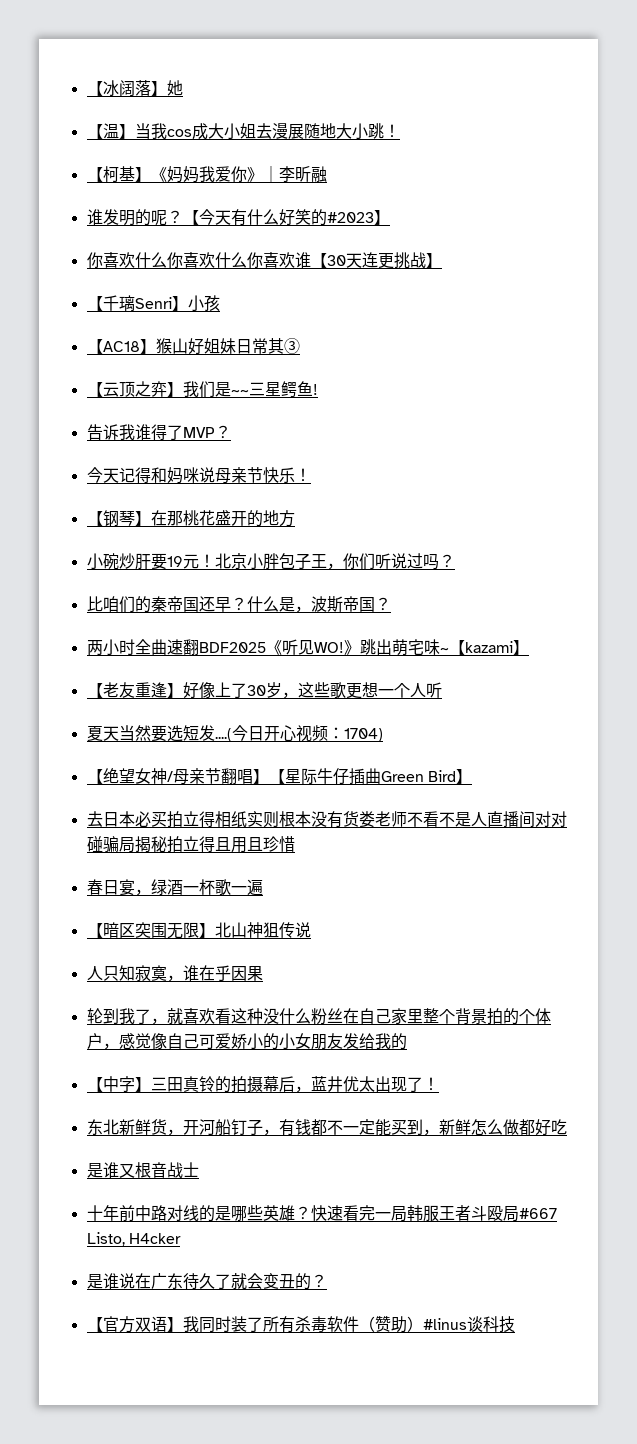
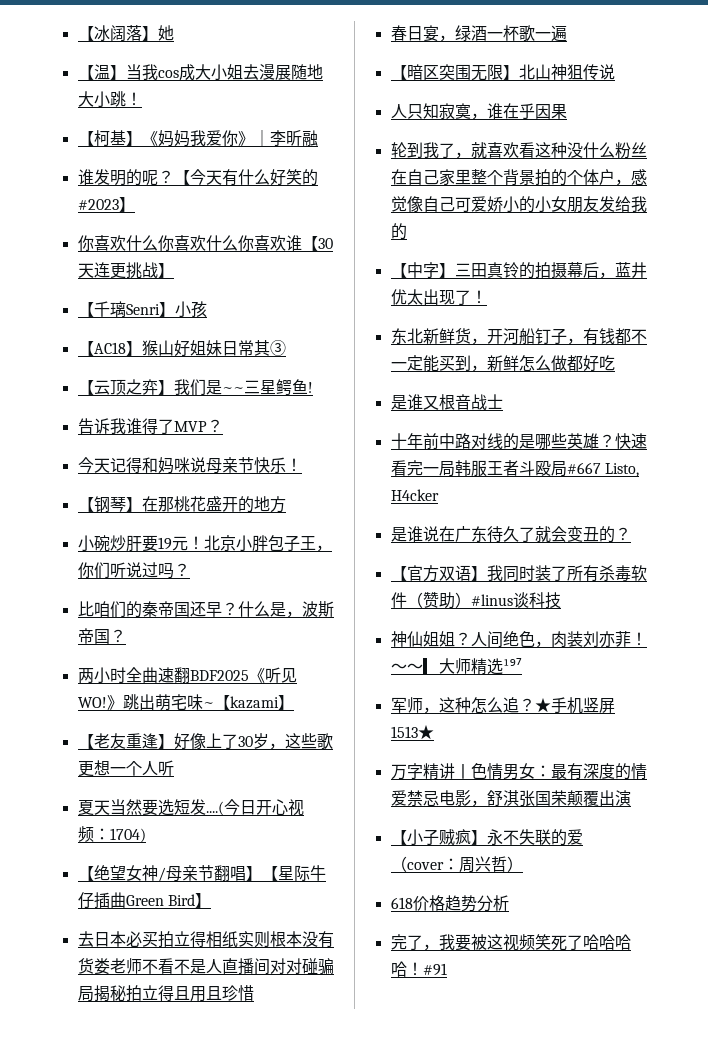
+ 神仙姐姐？人间绝色，肉装刘亦菲！～～▎大师精选¹⁹⁷
+ 军师，这种怎么追？★手机竖屏1513★
+ 万字精讲丨色情男女：最有深度的情爱禁忌电影，舒淇张国荣颠覆出演
+ 【小子贼疯】永不失联的爱（cover：周兴哲）
+ 618价格趋势分析
+ 完了，我要被这视频笑死了哈哈哈哈！#91

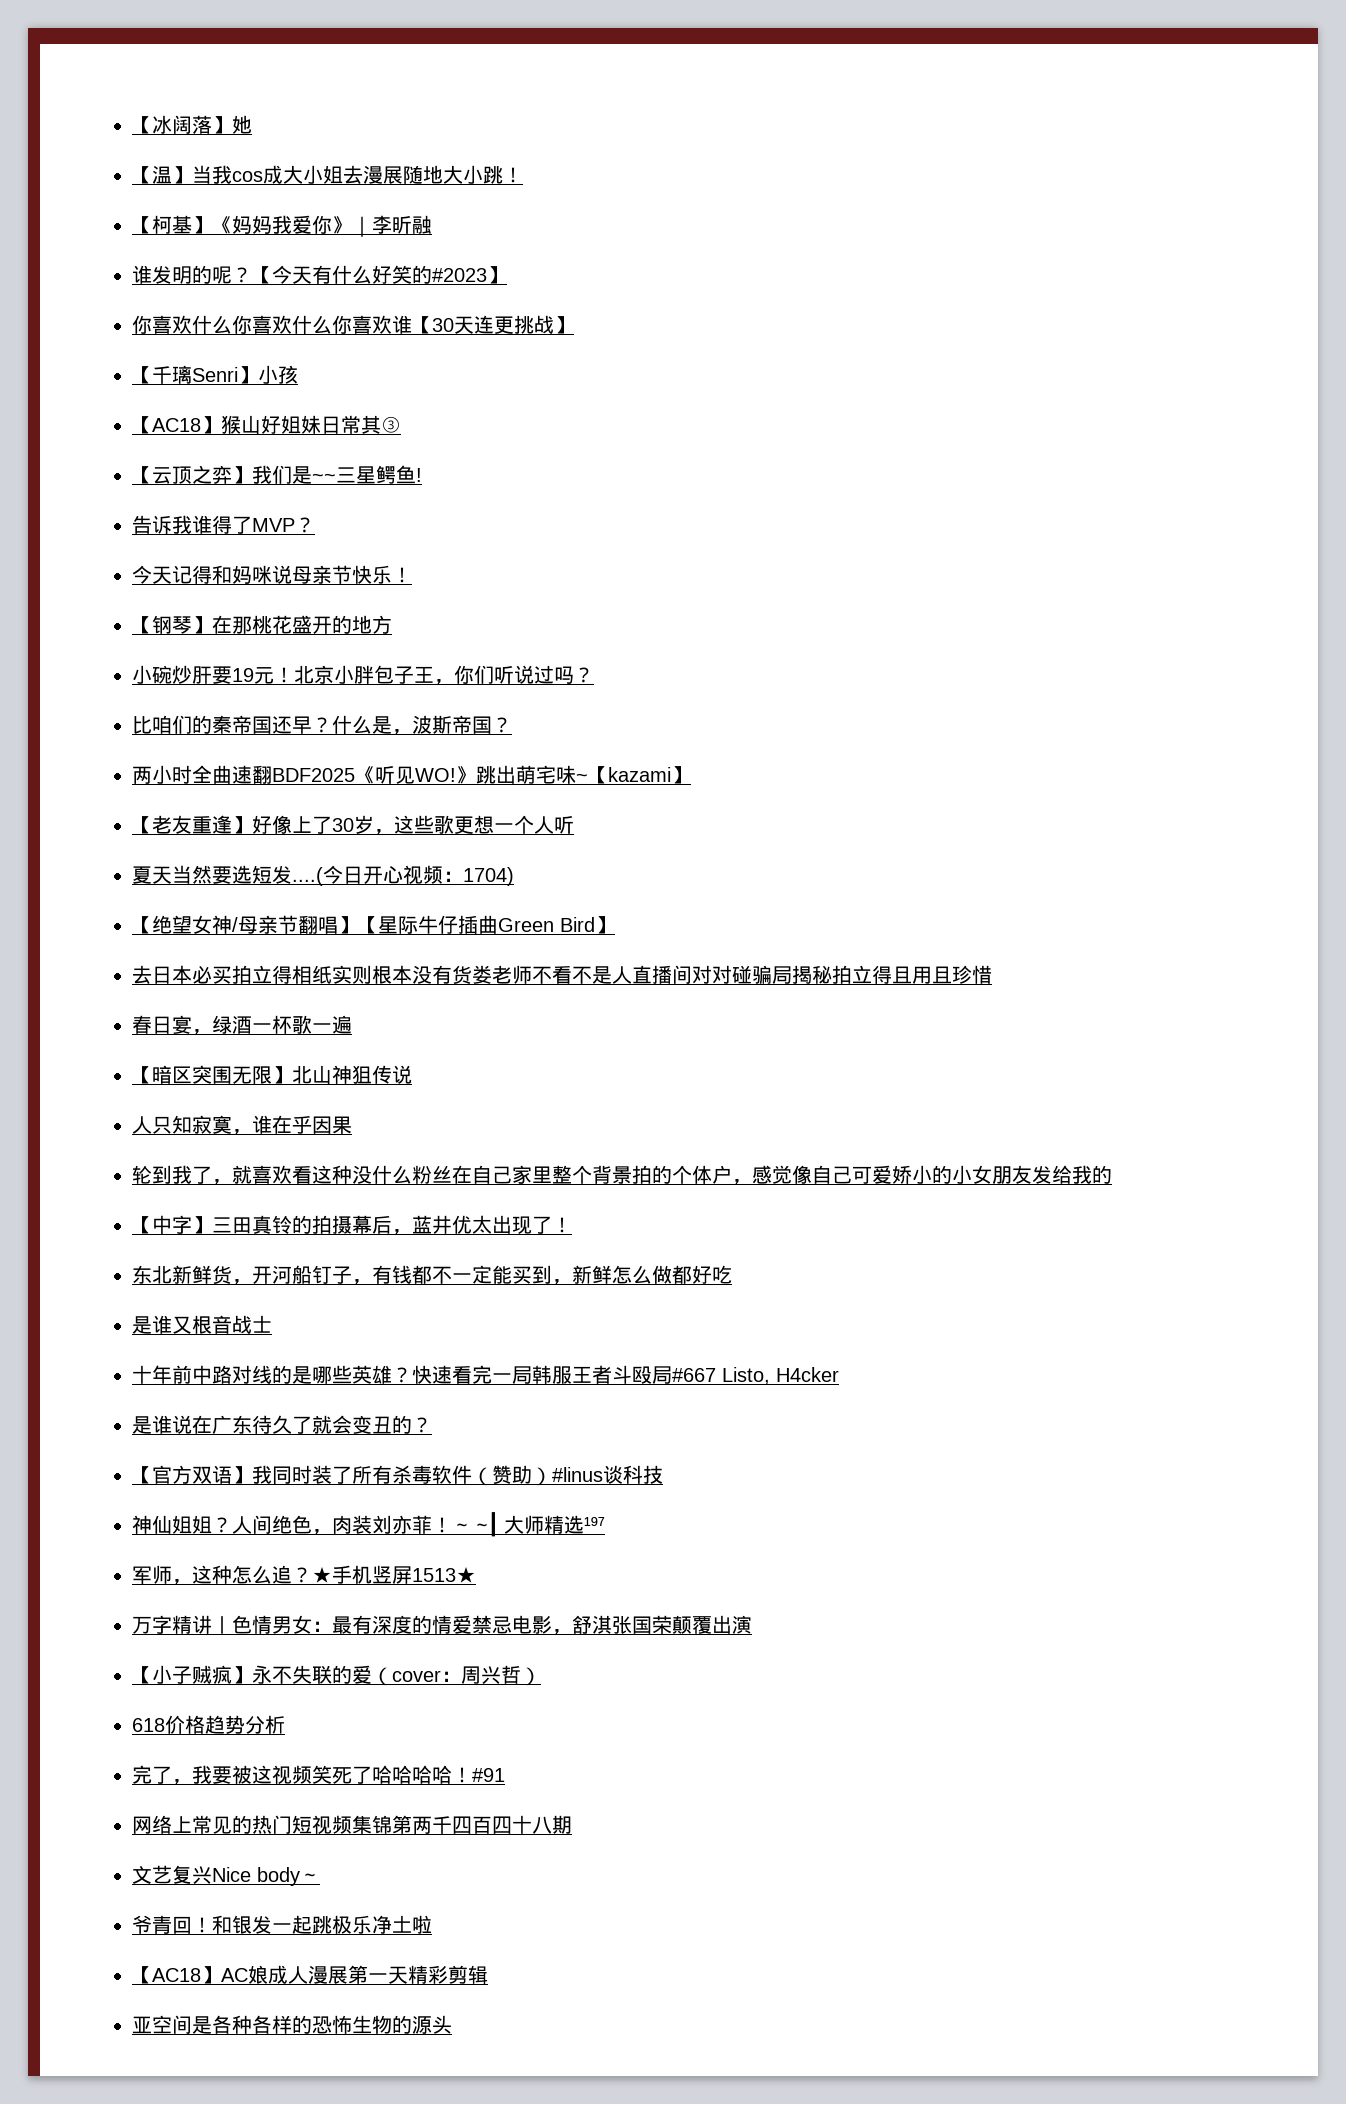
+ 网络上常见的热门短视频集锦第两千四百四十八期
+ 文艺复兴Nice body～
+ 爷青回！和银发一起跳极乐净土啦
+ 【AC18】AC娘成人漫展第一天精彩剪辑
+ 亚空间是各种各样的恐怖生物的源头

